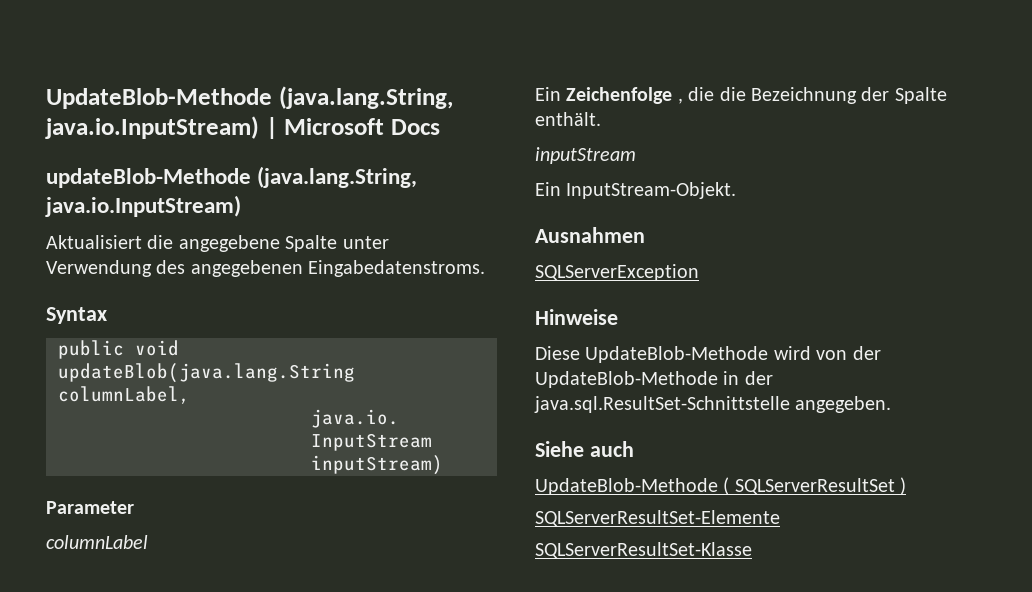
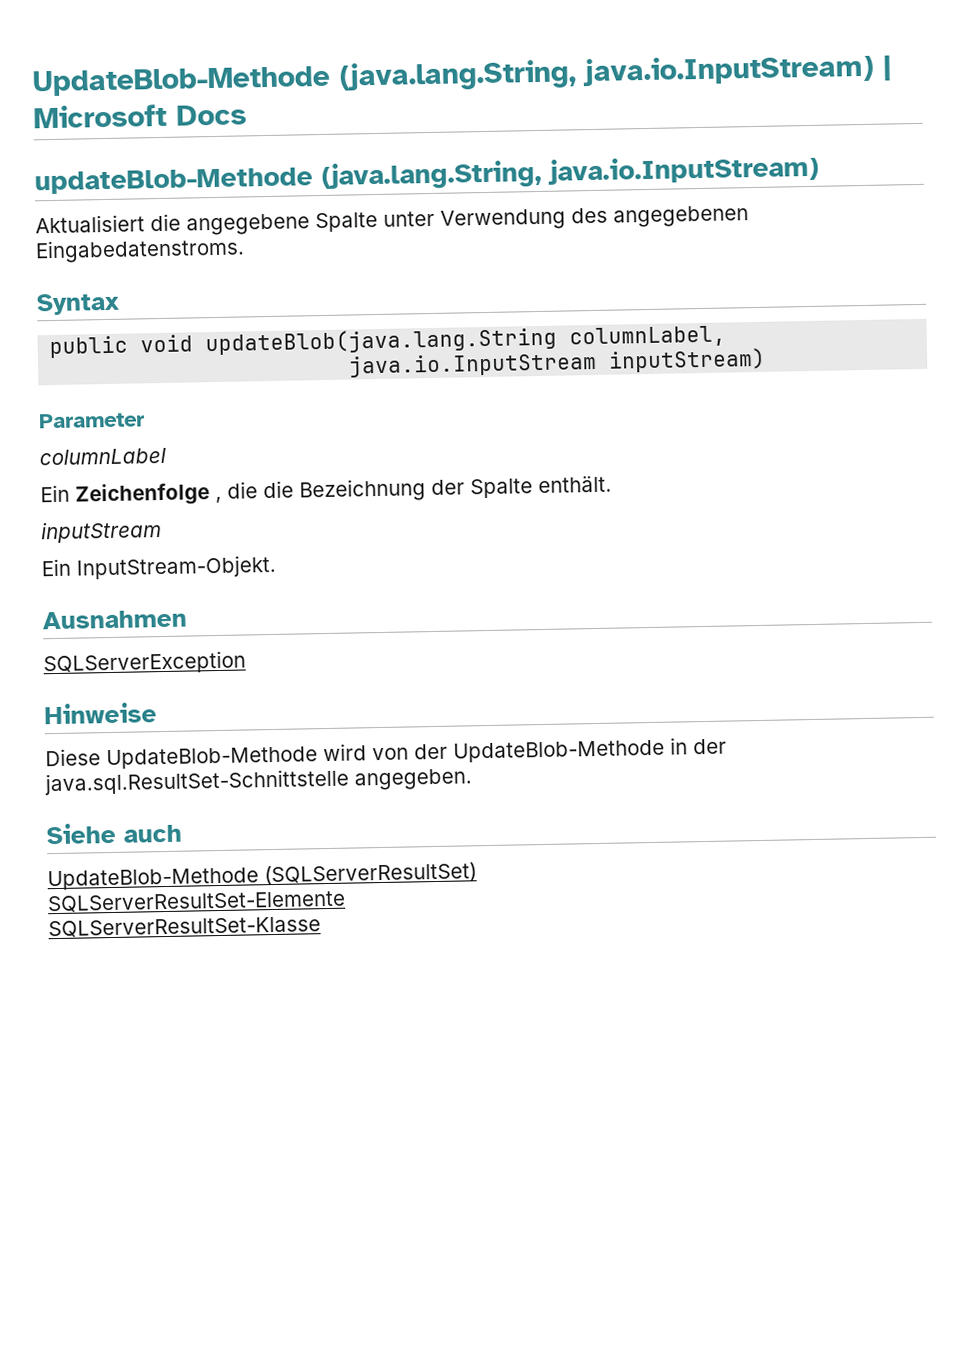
- UpdateBlob-Methode ( SQLServerResultSet )
+ UpdateBlob-Methode (SQLServerResultSet)

